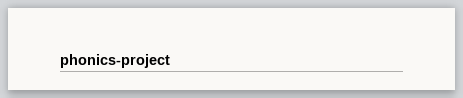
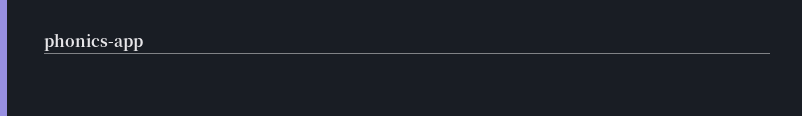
- phonics-project
+ phonics-app

